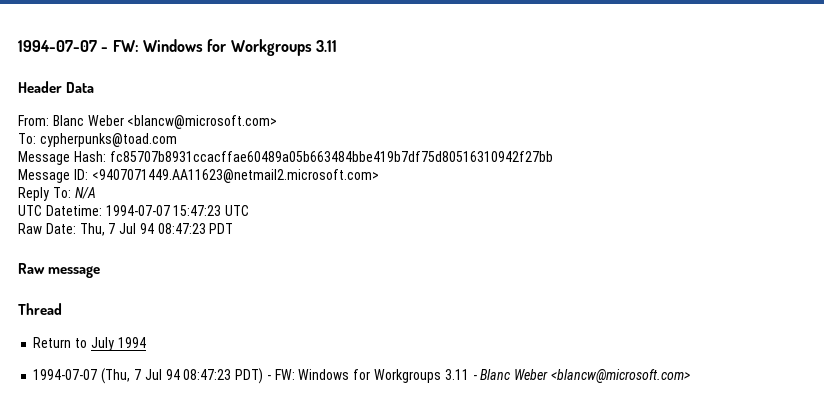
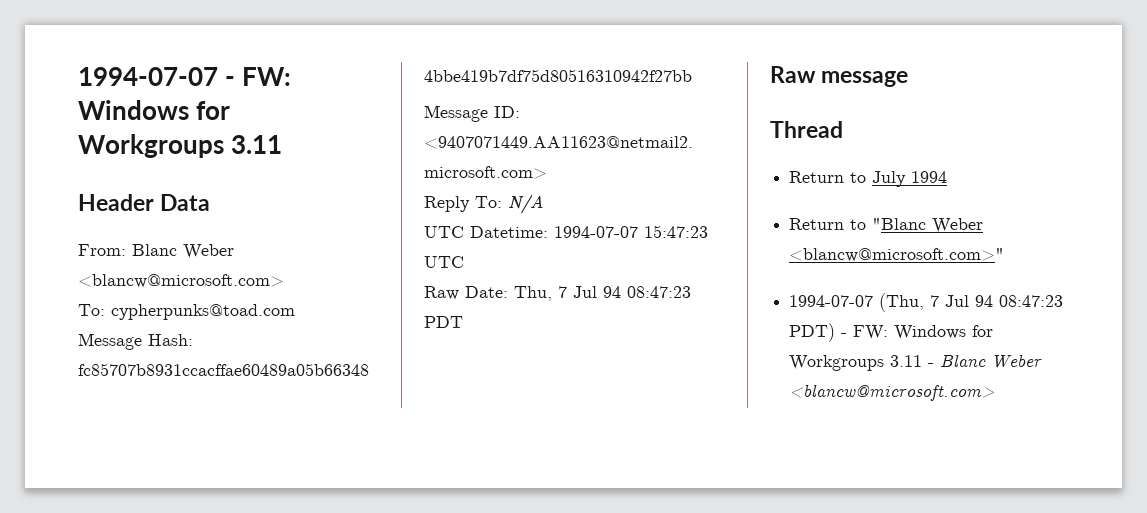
+ Return to "Blanc Weber <blancw@microsoft.com>"

